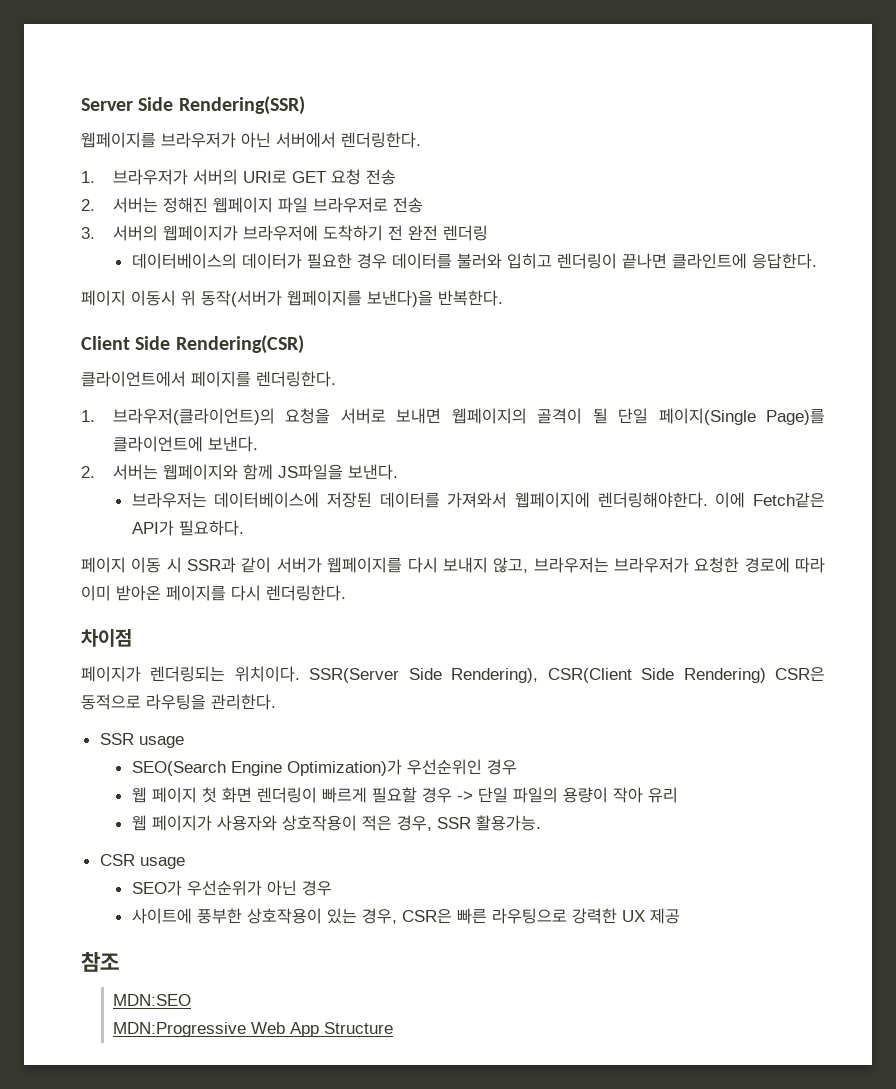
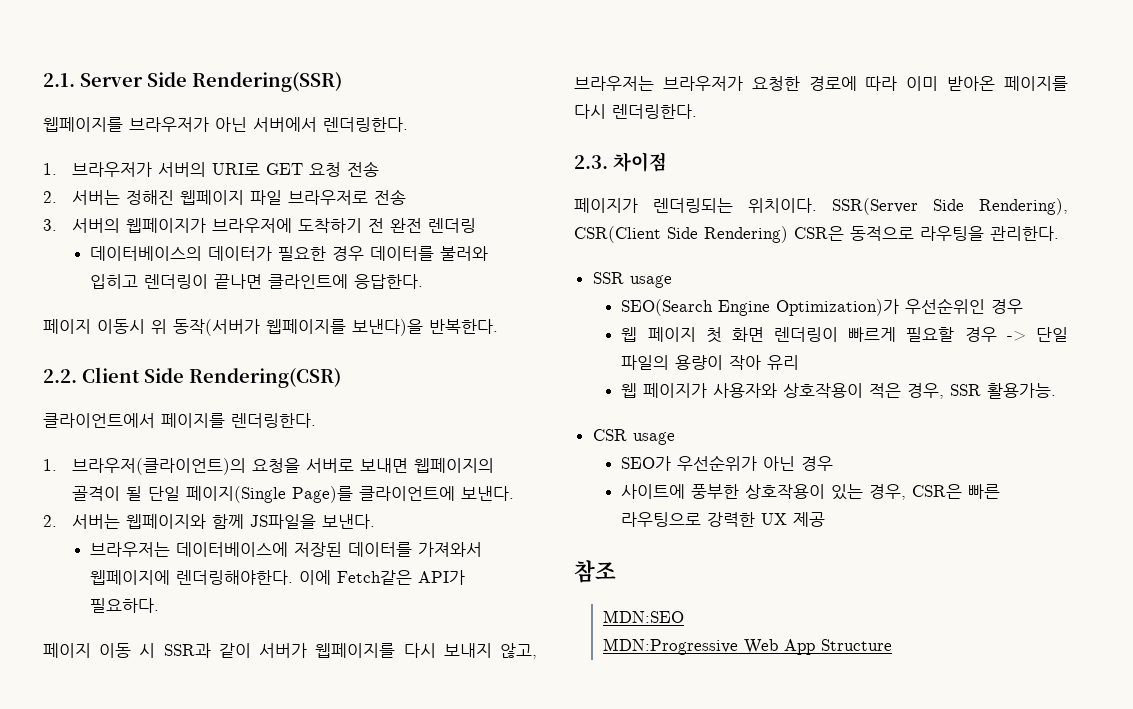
- Server Side Rendering(SSR)
+ 2.1. Server Side Rendering(SSR)
- Client Side Rendering(CSR)
+ 2.2. Client Side Rendering(CSR)
- 차이점
+ 2.3. 차이점

